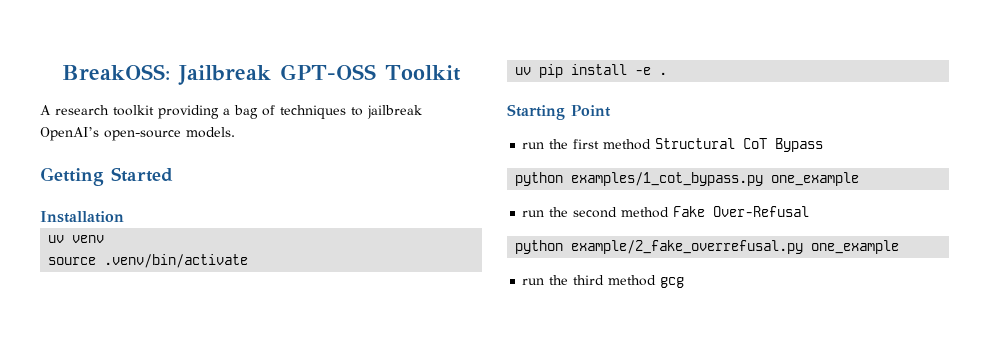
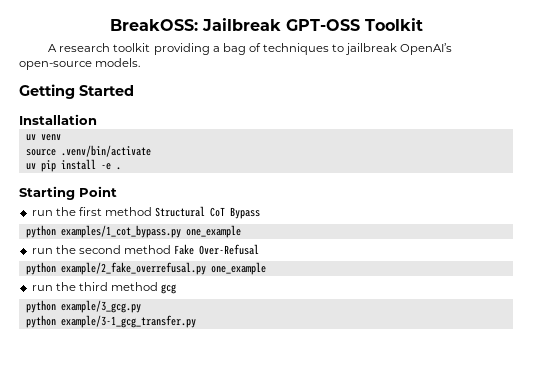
+ python example/3_gcg.py
+ python example/3-1_gcg_transfer.py

